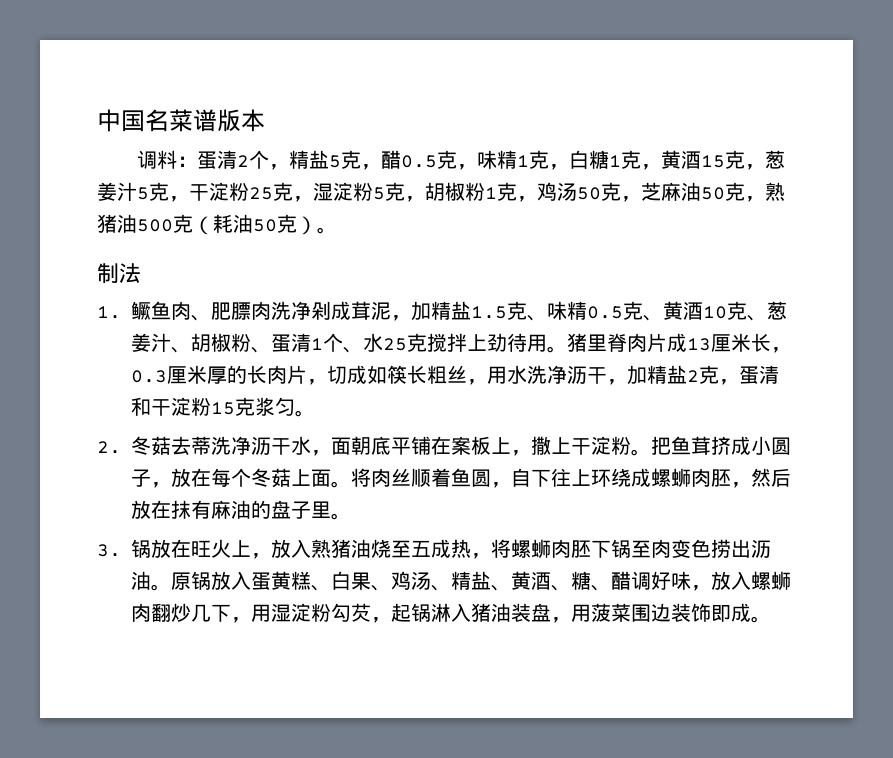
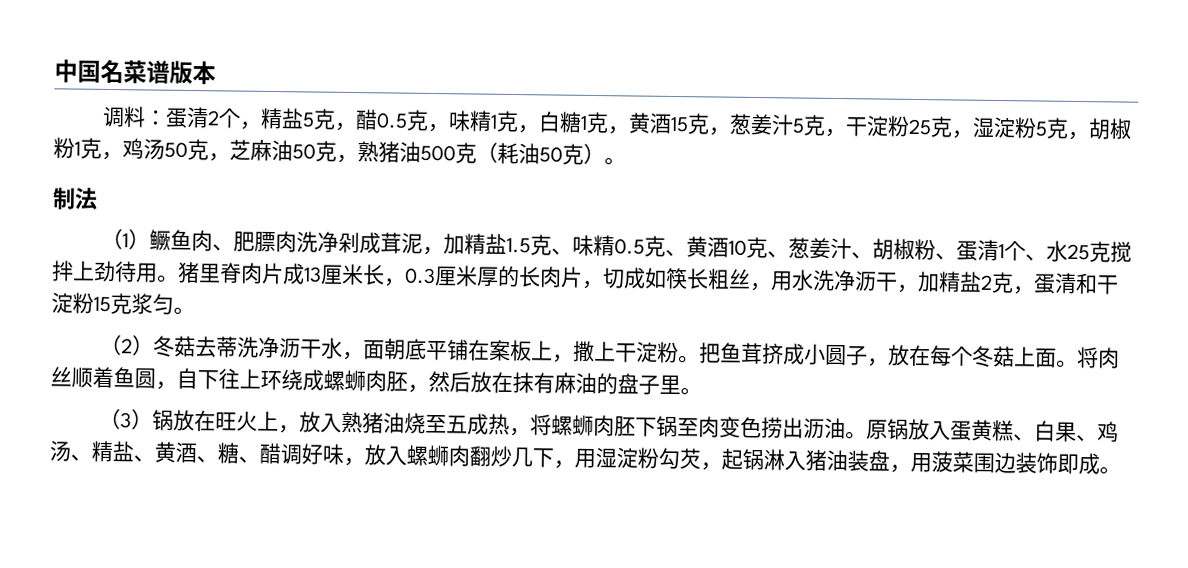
- 1.鳜鱼肉、肥膘肉洗净剁成茸泥，加精盐1.5克、味精0.5克、黄酒10克、葱姜汁、胡椒粉、蛋清1个、水25克搅拌上劲待用。
+ （1）鳜鱼肉、肥膘肉洗净剁成茸泥，加精盐1.5克、味精0.5克、黄酒10克、葱姜汁、胡椒粉、蛋清1个、水25克搅拌上劲待用。
- 2.冬菇去蒂洗净沥干水，面朝底平铺在案板上，撒上干淀粉。
+ （2）冬菇去蒂洗净沥干水，面朝底平铺在案板上，撒上干淀粉。
- 3.锅放在旺火上，放入熟猪油烧至五成热，将螺蛳肉胚下锅至肉变色捞出沥油。
+ （3）锅放在旺火上，放入熟猪油烧至五成热，将螺蛳肉胚下锅至肉变色捞出沥油。

